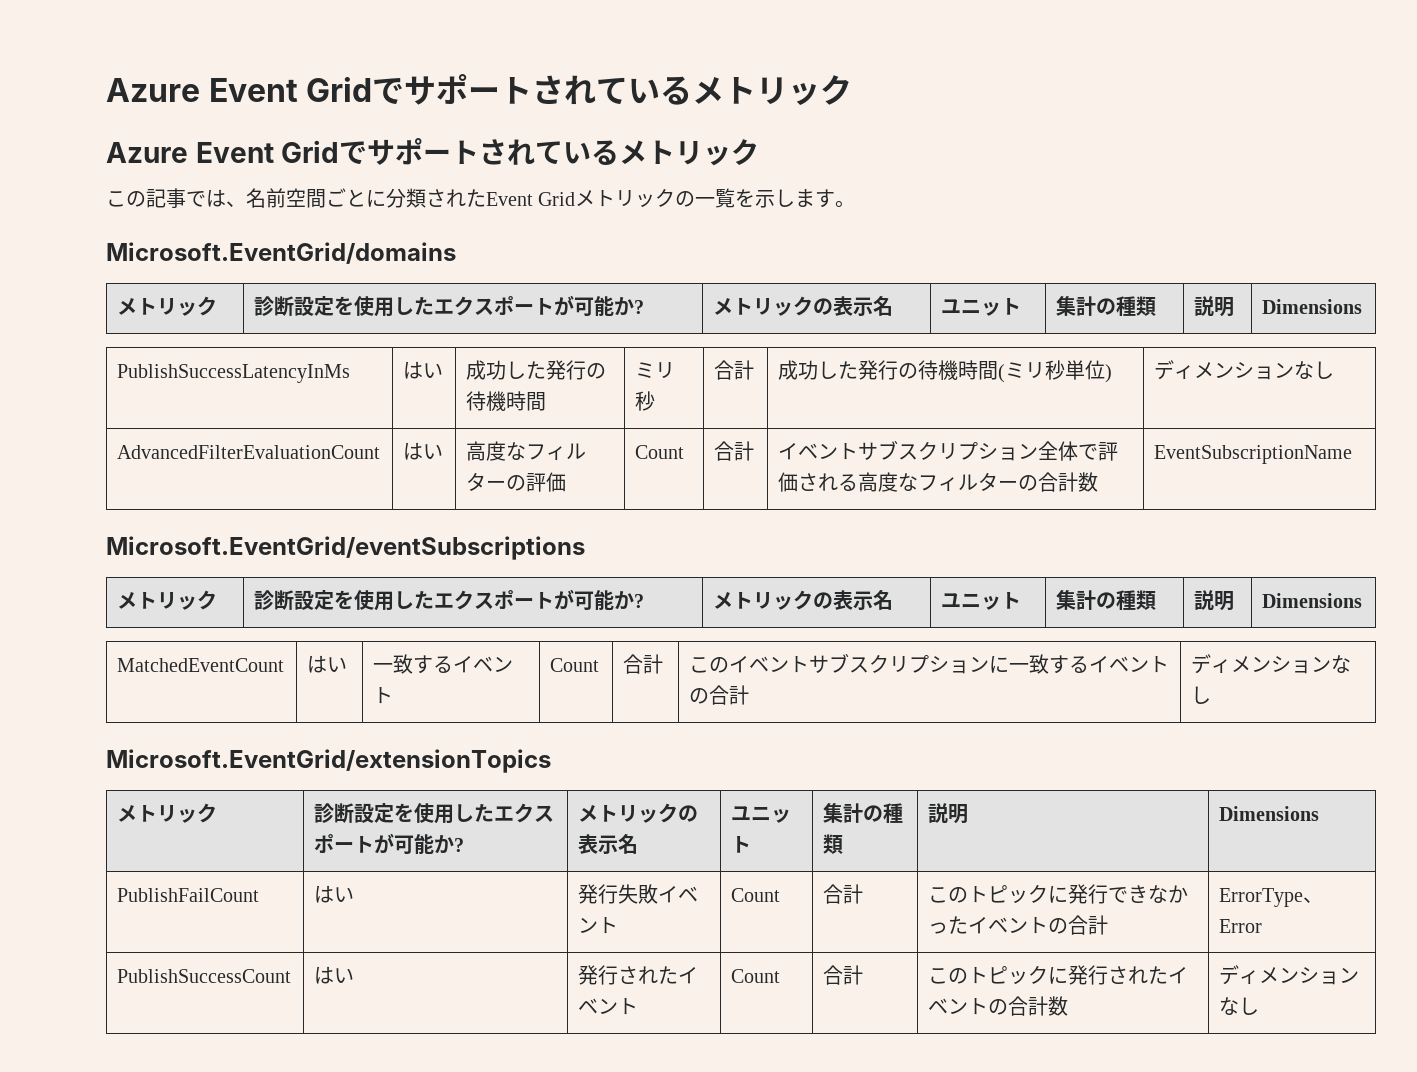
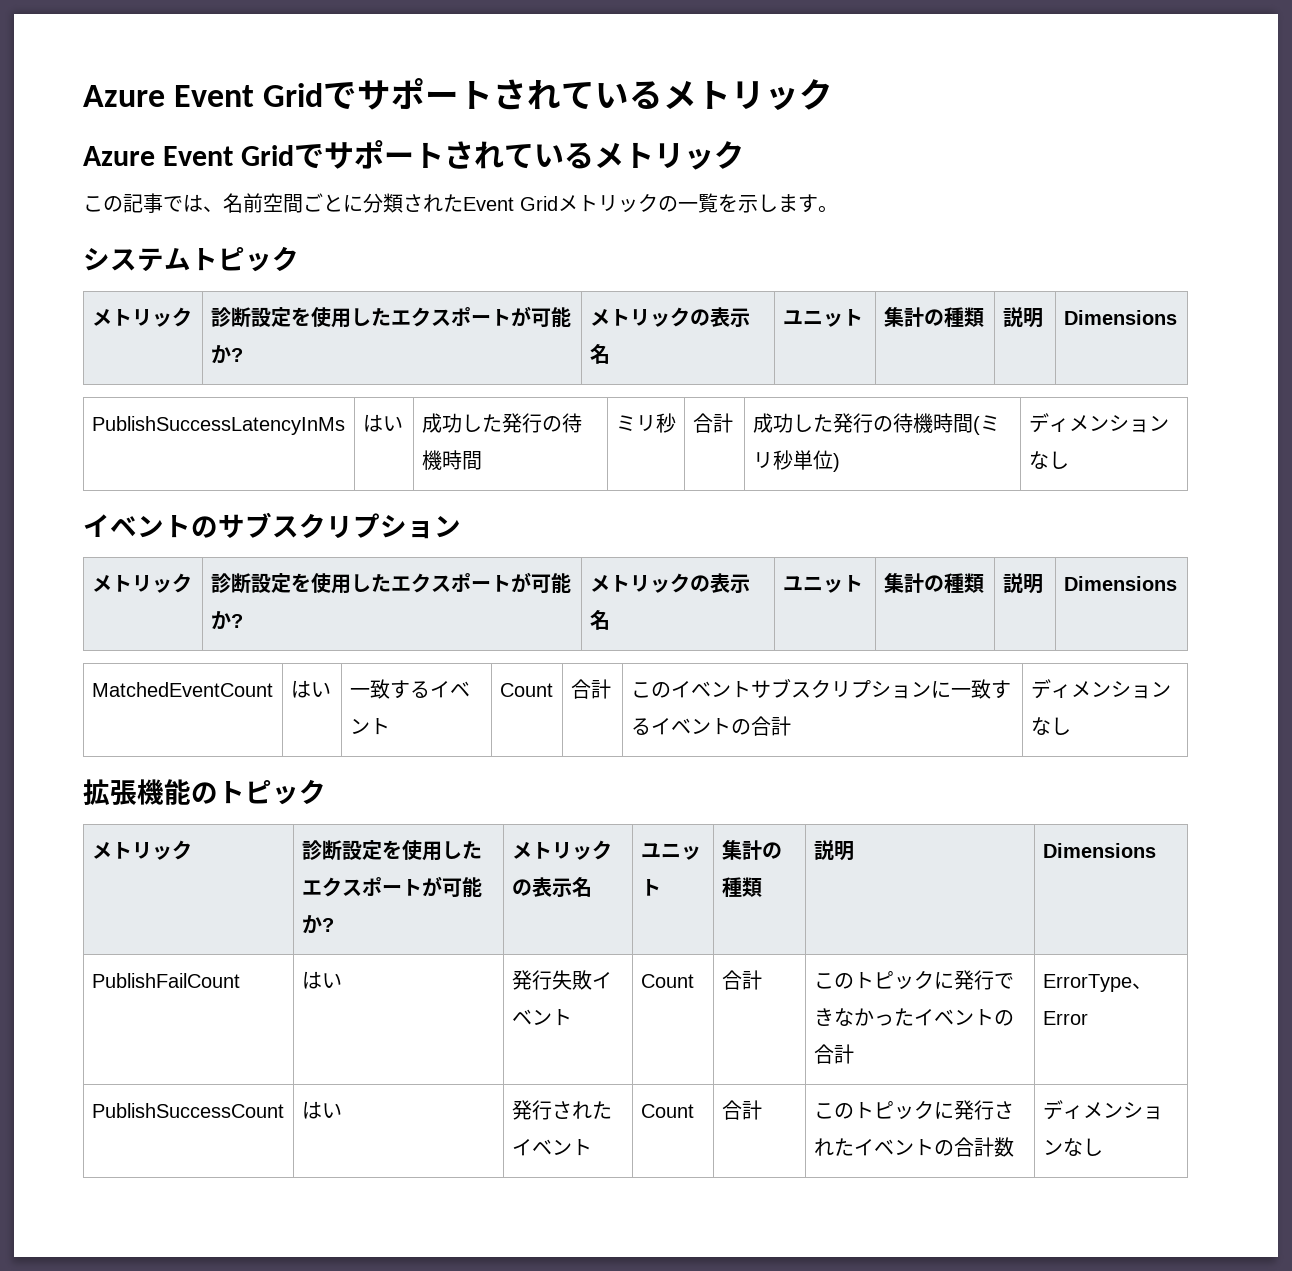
- Microsoft.EventGrid/domains
+ システムトピック
- AdvancedFilterEvaluationCount | はい | 高度なフィルターの評価 | Count | 合計 | イベントサブスクリプション全体で評価される高度なフィルターの合計数 | EventSubscriptionName
- Microsoft.EventGrid/eventSubscriptions
+ イベントのサブスクリプション
- Microsoft.EventGrid/extensionTopics
+ 拡張機能のトピック

